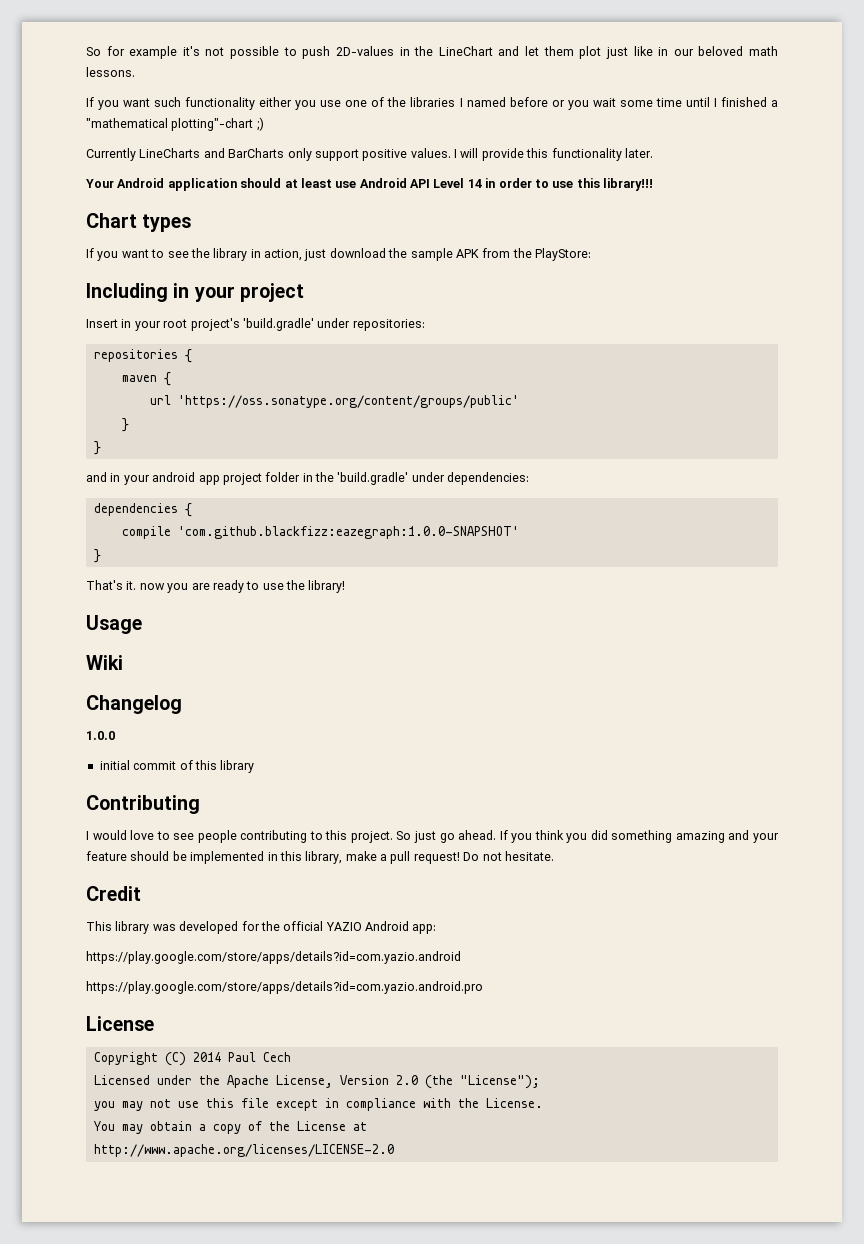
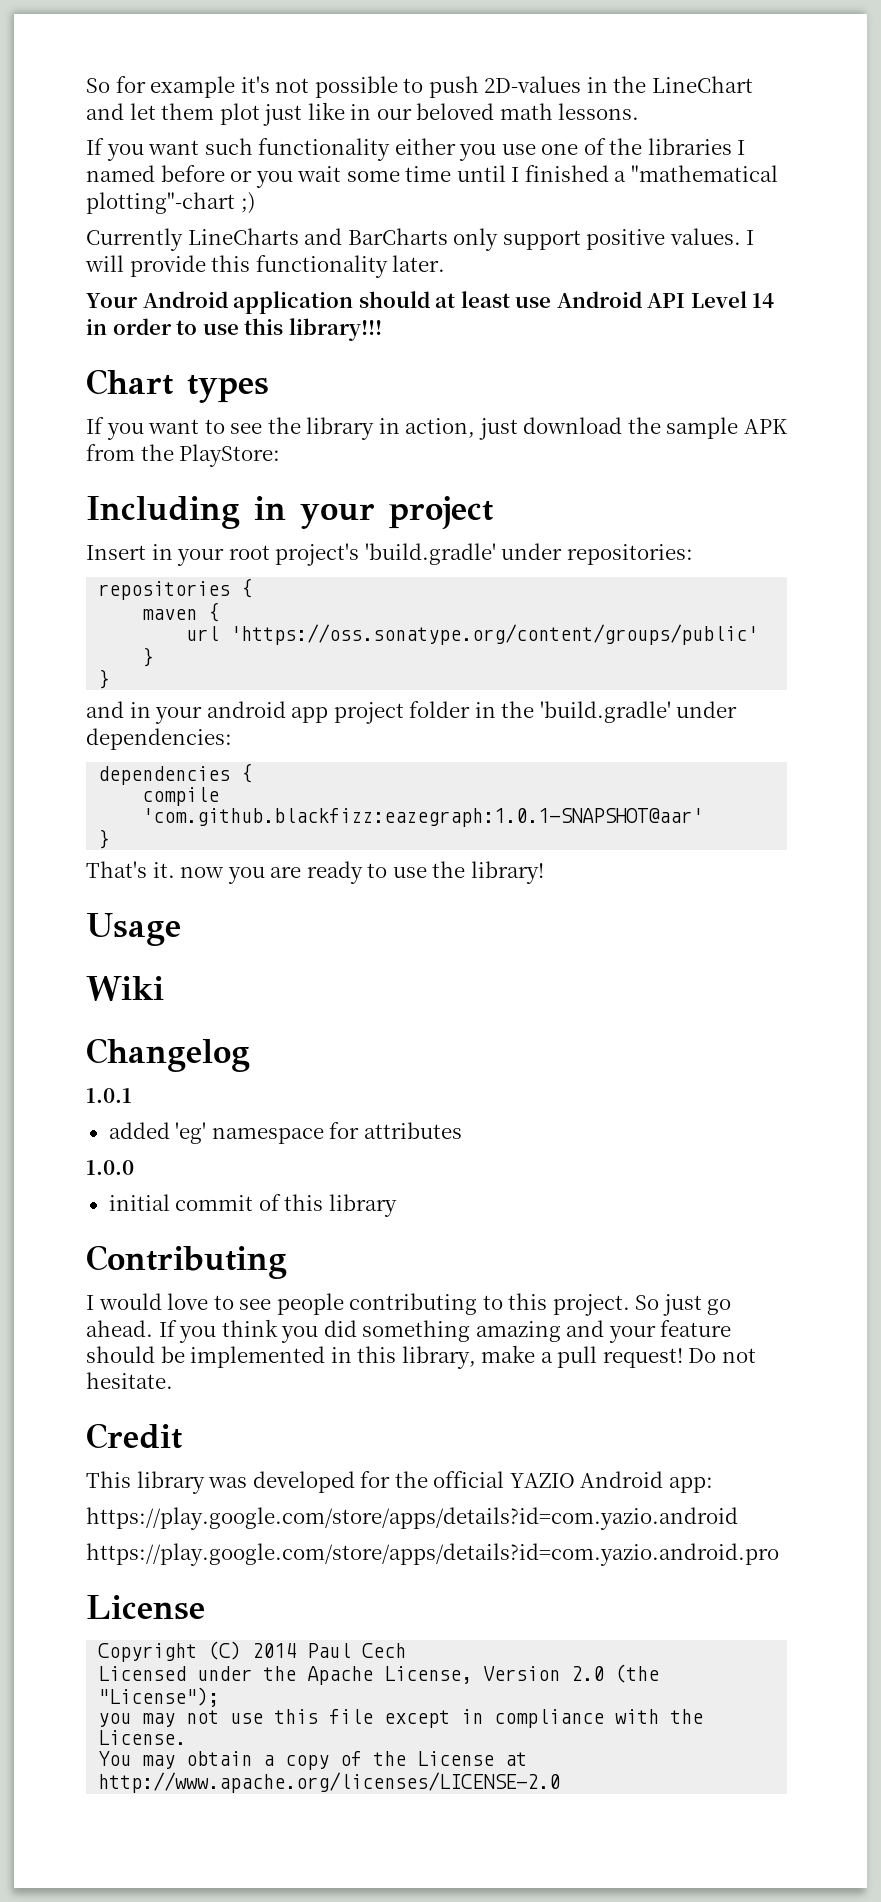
- compile 'com.github.blackfizz:eazegraph:1.0.0-SNAPSHOT'
+ compile 'com.github.blackfizz:eazegraph:1.0.1-SNAPSHOT@aar'
+ 1.0.1
+ added 'eg' namespace for attributes

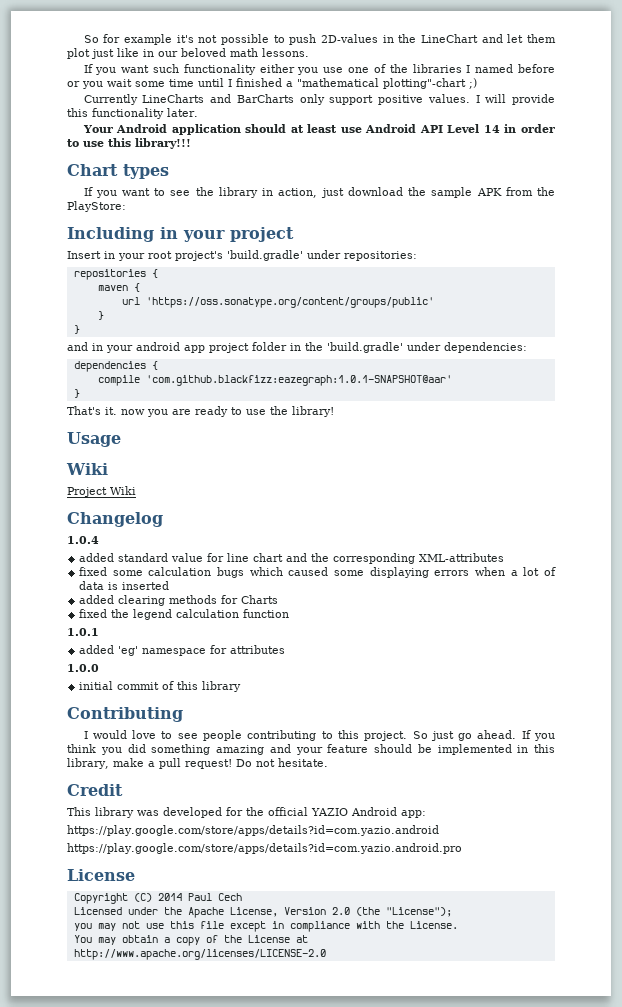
+ Project Wiki
+ 1.0.4
+ added standard value for line chart and the corresponding XML-attributes
+ fixed some calculation bugs which caused some displaying errors when a lot of data is inserted
+ added clearing methods for Charts
+ fixed the legend calculation function

